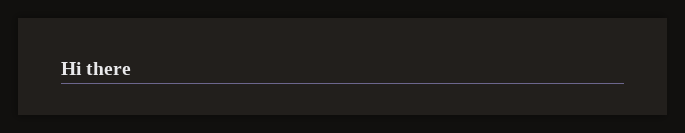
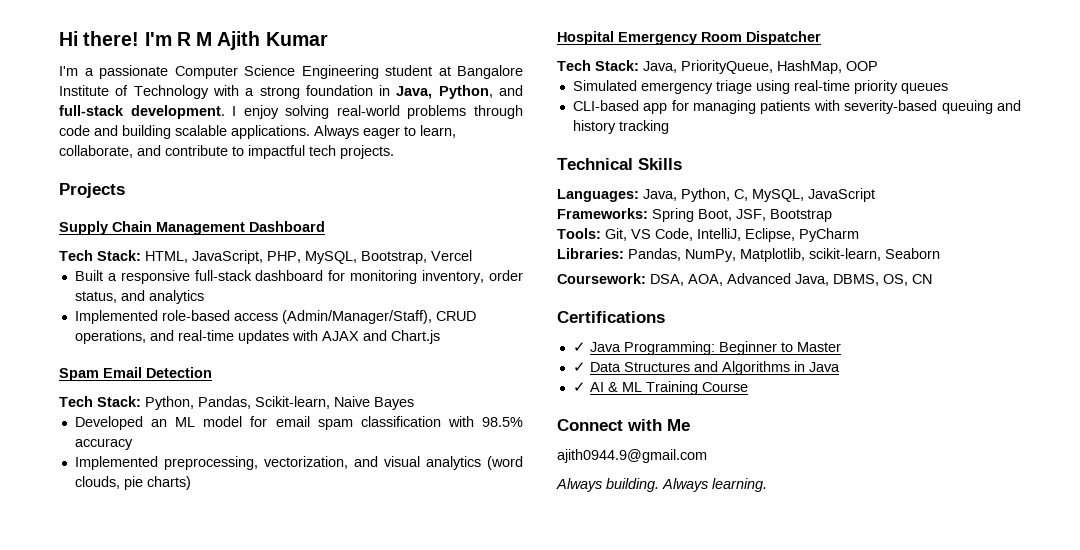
- Hi there
+ Hi there! I'm R M Ajith Kumar
+ I'm a passionate Computer Science Engineering student at Bangalore Institute of Technology with a strong foundation in Java, Python, and full-stack development. I enjoy solving real-world problems through code and building scalable applications. Always eager to learn, collaborate, and contribute to impactful tech projects.
+ Projects
+ Supply Chain Management Dashboard
+ Tech Stack: HTML, JavaScript, PHP, MySQL, Bootstrap, Vercel
+ Built a responsive full-stack dashboard for monitoring inventory, order status, and analytics
+ Implemented role-based access (Admin/Manager/Staff), CRUD operations, and real-time updates with AJAX and Chart.js
+ Spam Email Detection
+ Tech Stack: Python, Pandas, Scikit-learn, Naive Bayes
+ Developed an ML model for email spam classification with 98.5% accuracy
+ Implemented preprocessing, vectorization, and visual analytics (word clouds, pie charts)
+ Hospital Emergency Room Dispatcher
+ Tech Stack: Java, PriorityQueue, HashMap, OOP
+ Simulated emergency triage using real-time priority queues
+ CLI-based app for managing patients with severity-based queuing and history tracking
+ Technical Skills
+ Languages: Java, Python, C, MySQL, JavaScript
+ Frameworks: Spring Boot, JSF, Bootstrap
+ Tools: Git, VS Code, IntelliJ, Eclipse, PyCharm
+ Libraries: Pandas, NumPy, Matplotlib, scikit-learn, Seaborn
+ Coursework: DSA, AOA, Advanced Java, DBMS, OS, CN
+ Certifications
+ ✓ Java Programming: Beginner to Master
+ ✓ Data Structures and Algorithms in Java
+ ✓ AI & ML Training Course
+ Connect with Me
+ ajith0944.9@gmail.com
+ Always building. Always learning.

